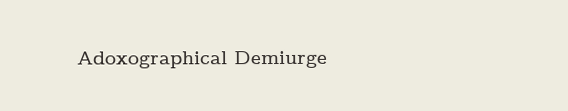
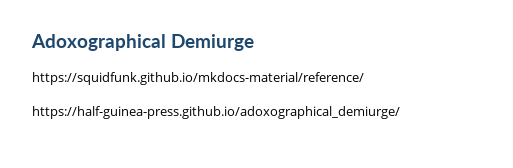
+ https://squidfunk.github.io/mkdocs-material/reference/
+ https://half-guinea-press.github.io/adoxographical_demiurge/

